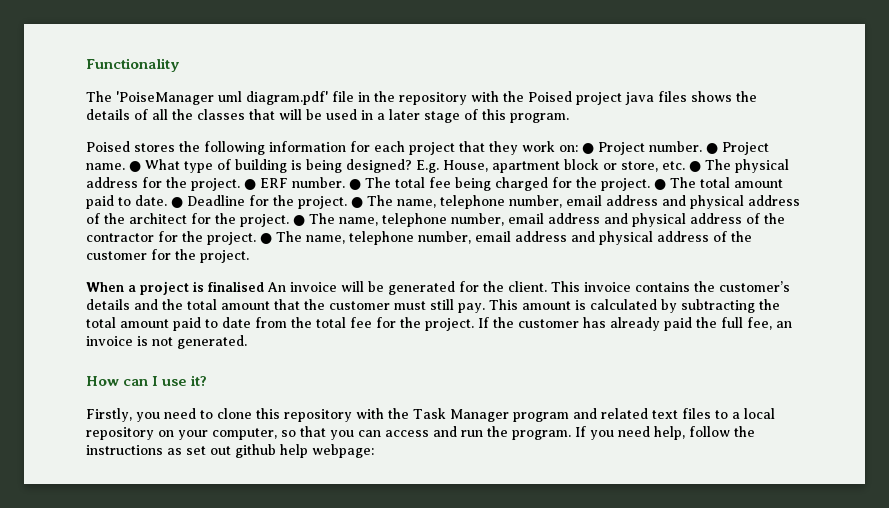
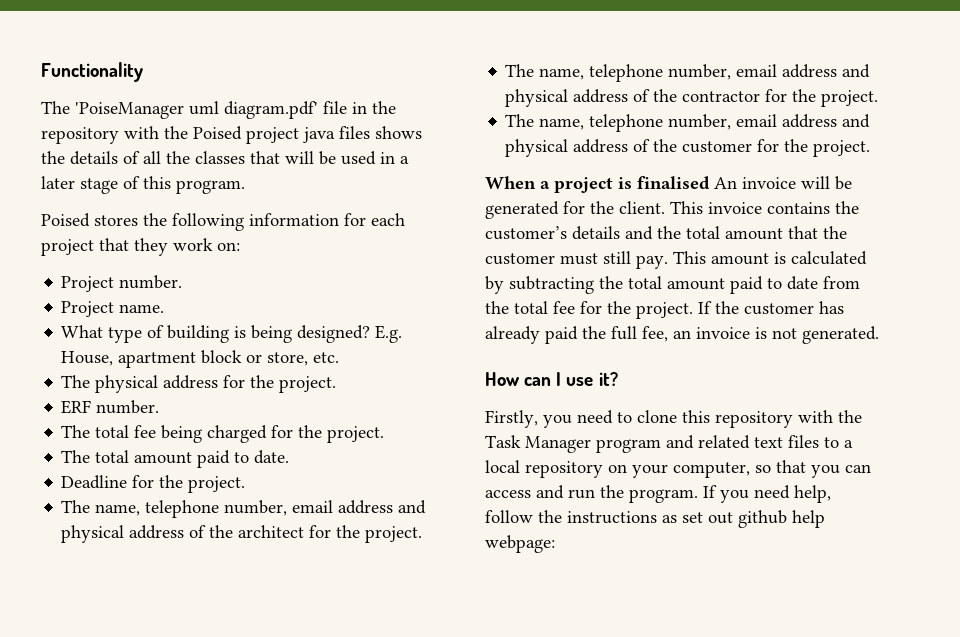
- Poised stores the following information for each project that they work on: ● Project number. ● Project name. ● What type of building is being designed?
+ Poised stores the following information for each project that they work on:
+ Project number.
+ Project name.
+ What type of building is being designed?
- E.g. House, apartment block or store, etc. ● The physical address for the project. ● ERF number. ● The total fee being charged for the project. ● The total amount paid to date. ● Deadline for the project. ● The name, telephone number, email address and physical address of the architect for the project. ● The name, telephone number, email address and physical address of the contractor for the project. ● The name, telephone number, email address and physical address of the customer for the project.
+ E.g. House, apartment block or store, etc.
+ The physical address for the project.
+ ERF number.
+ The total fee being charged for the project.
+ The total amount paid to date.
+ Deadline for the project.
+ The name, telephone number, email address and physical address of the architect for the project.
+ The name, telephone number, email address and physical address of the contractor for the project.
+ The name, telephone number, email address and physical address of the customer for the project.

